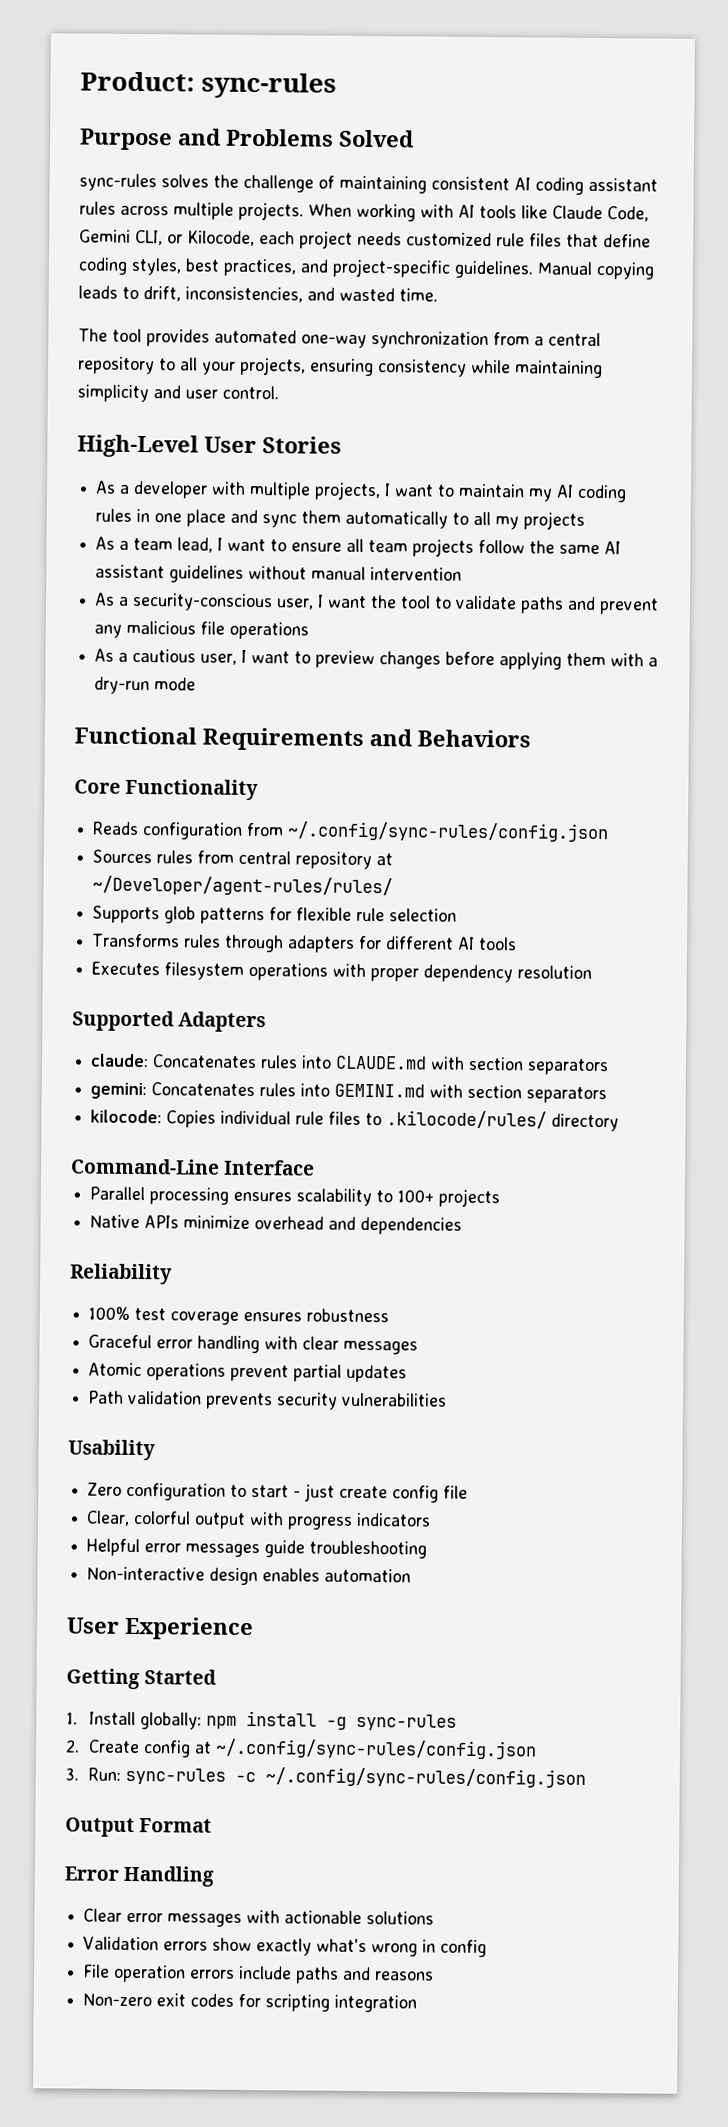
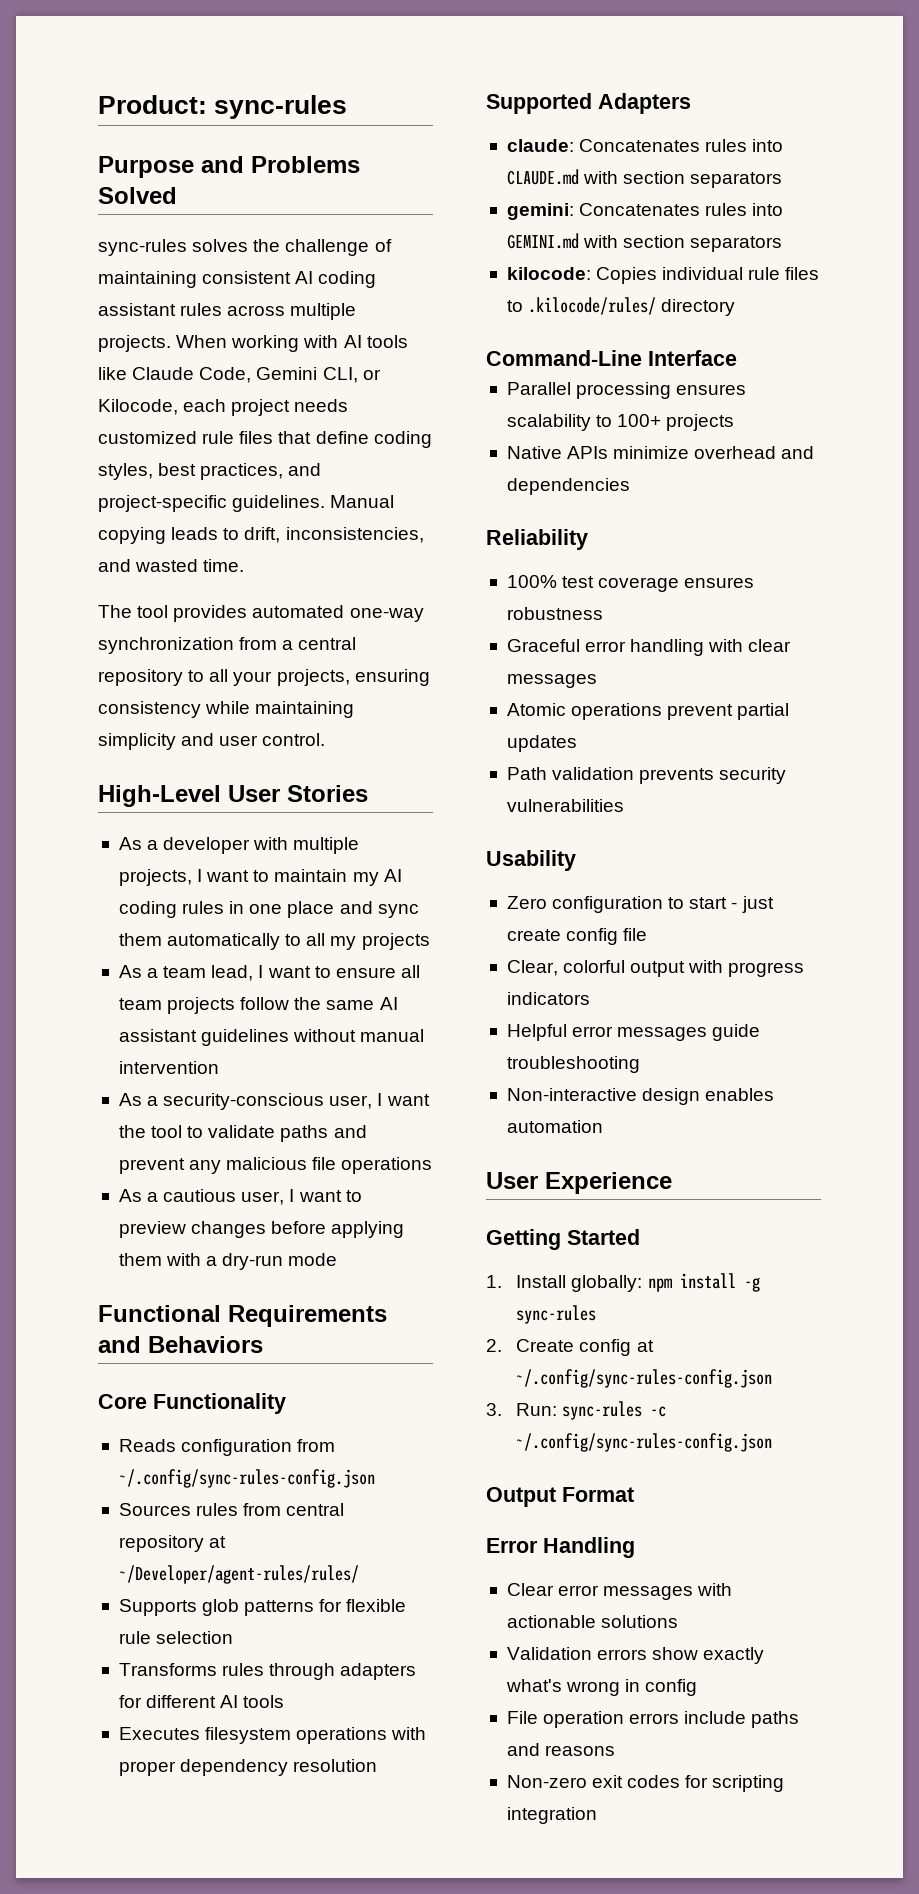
- Reads configuration from ~/.config/sync-rules/config.json
+ Reads configuration from ~/.config/sync-rules-config.json
- 2. Create config at ~/.config/sync-rules/config.json
+ 2. Create config at ~/.config/sync-rules-config.json
- 3. Run: sync-rules -c ~/.config/sync-rules/config.json
+ 3. Run: sync-rules -c ~/.config/sync-rules-config.json

